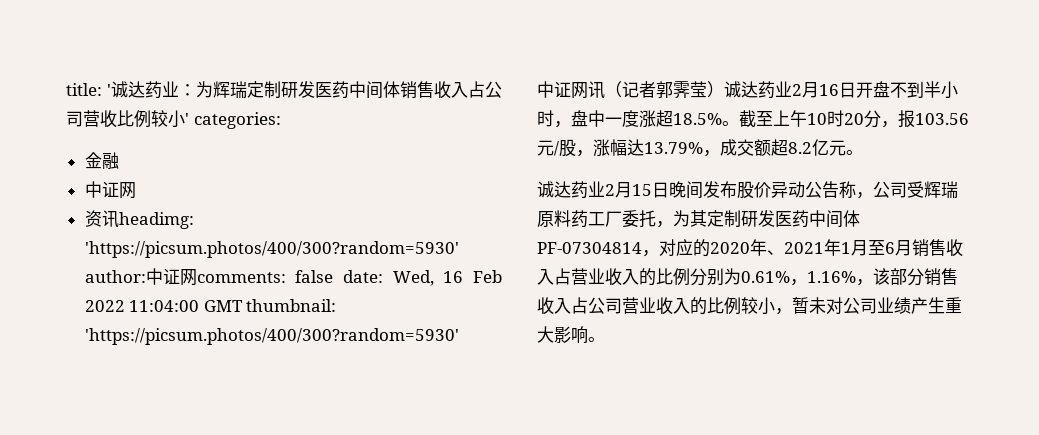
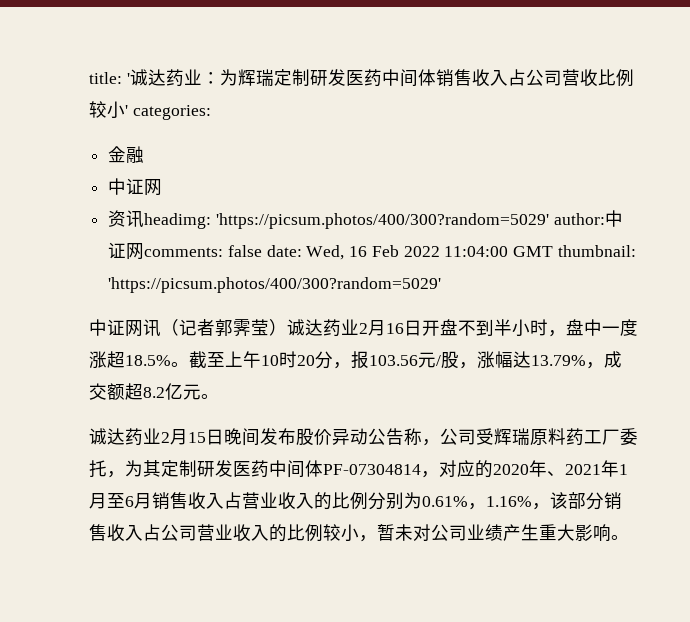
- 资讯headimg: 'https://picsum.photos/400/300?random=5930' author:中证网comments: false date: Wed, 16 Feb 2022 11:04:00 GMT thumbnail: 'https://picsum.photos/400/300?random=5930'
+ 资讯headimg: 'https://picsum.photos/400/300?random=5029' author:中证网comments: false date: Wed, 16 Feb 2022 11:04:00 GMT thumbnail: 'https://picsum.photos/400/300?random=5029'

